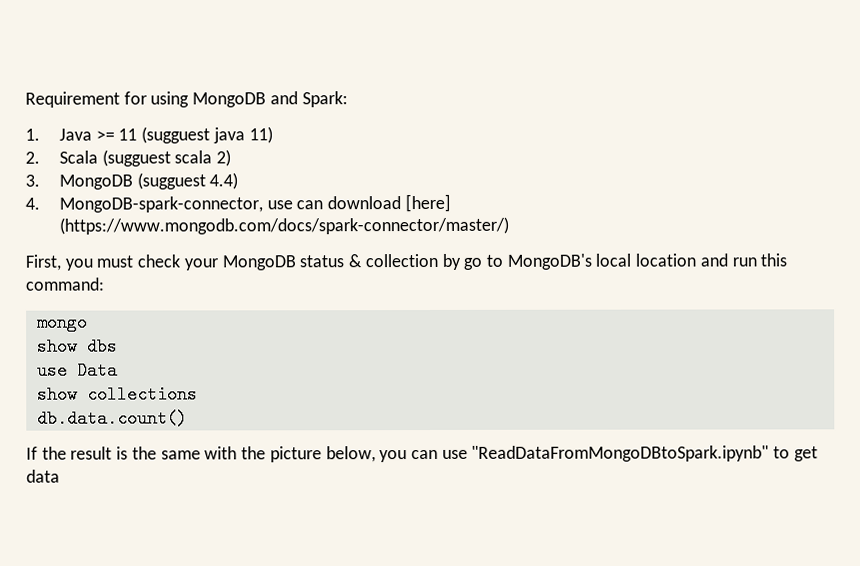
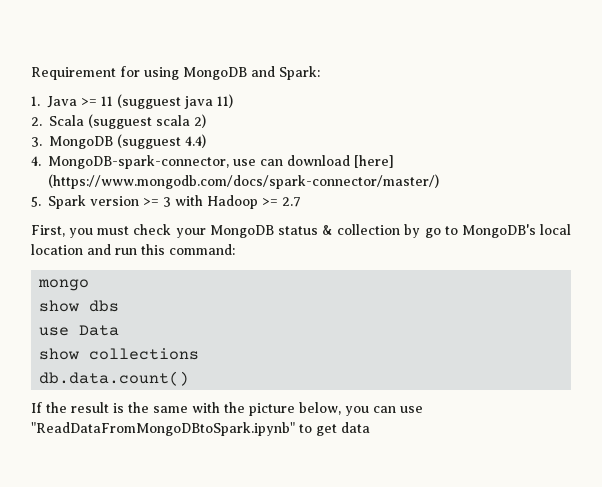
+ 5. Spark version >= 3 with Hadoop >= 2.7

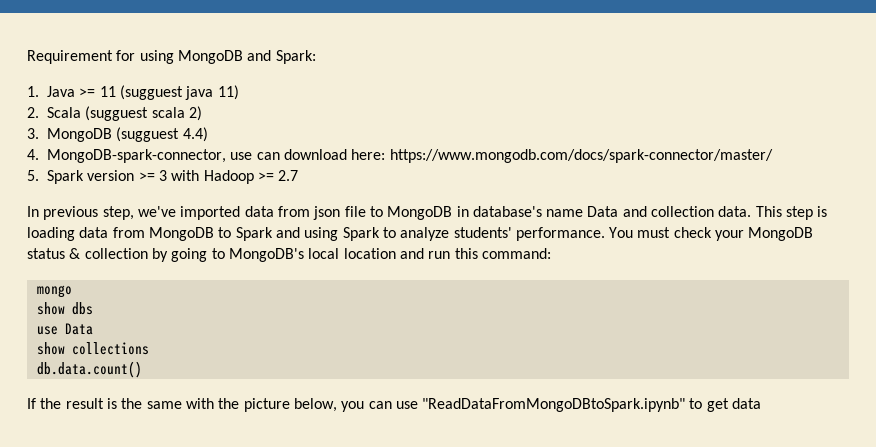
- 4. MongoDB-spark-connector, use can download [here] (https://www.mongodb.com/docs/spark-connector/master/)
+ 4. MongoDB-spark-connector, use can download here: https://www.mongodb.com/docs/spark-connector/master/
- First, you must check your MongoDB status & collection by go to MongoDB's local location and run this command:
+ In previous step, we've imported data from json file to MongoDB in database's name Data and collection data. This step is loading data from MongoDB to Spark and using Spark to analyze students' performance. You must check your MongoDB status & collection by going to MongoDB's local location and run this command:

